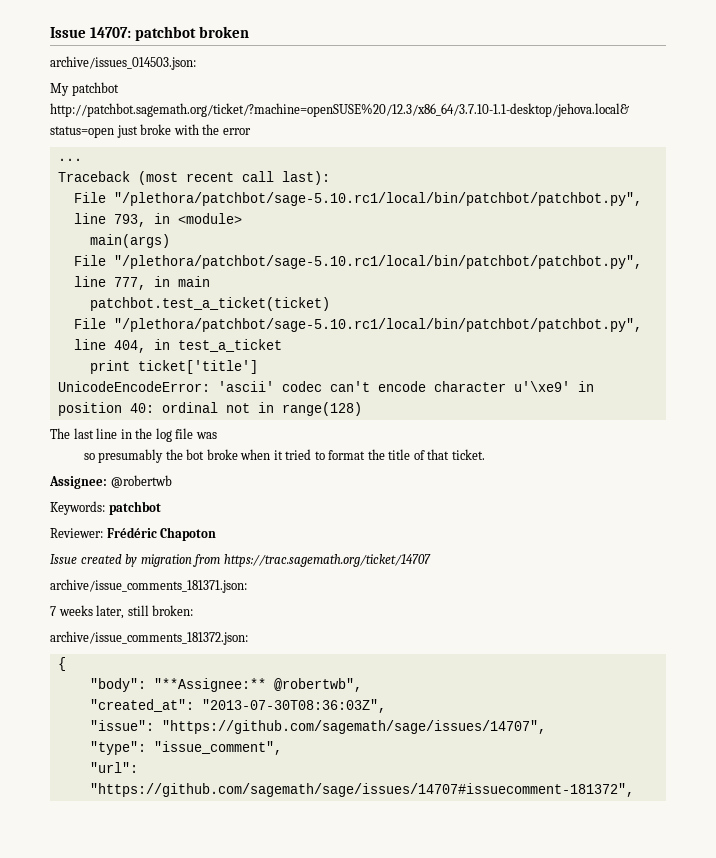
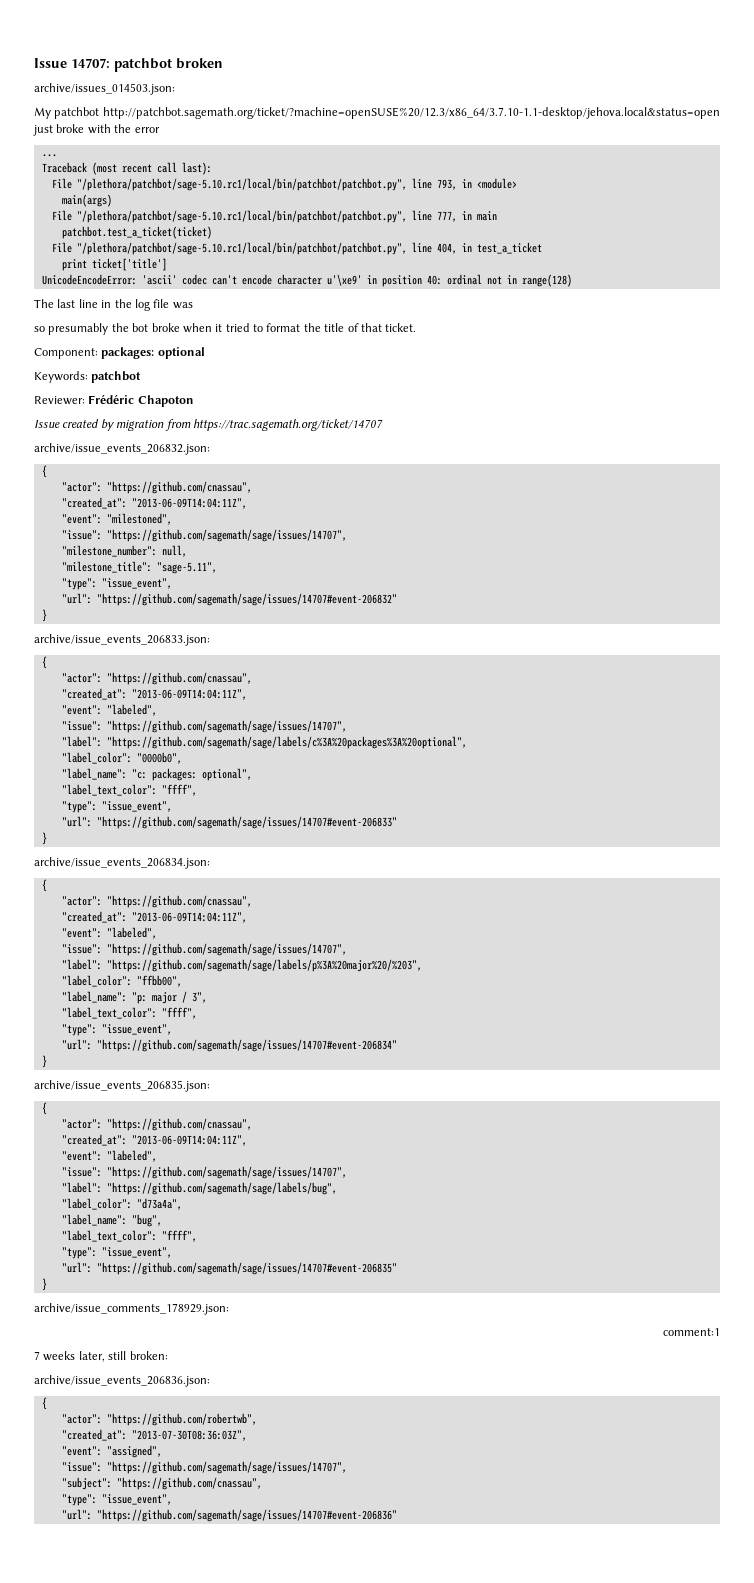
- Assignee: @robertwb
+ Component: packages: optional
- archive/issue_comments_181371.json:
+ archive/issue_events_206832.json:
+ {
+ "actor": "https://github.com/cnassau",
+ "created_at": "2013-06-09T14:04:11Z",
+ "event": "milestoned",
+ "issue": "https://github.com/sagemath/sage/issues/14707",
+ "milestone_number": null,
+ "milestone_title": "sage-5.11",
+ "type": "issue_event",
+ "url": "https://github.com/sagemath/sage/issues/14707#event-206832"
+ }
+ archive/issue_events_206833.json:
+ {
+ "actor": "https://github.com/cnassau",
+ "created_at": "2013-06-09T14:04:11Z",
+ "event": "labeled",
+ "issue": "https://github.com/sagemath/sage/issues/14707",
+ "label": "https://github.com/sagemath/sage/labels/c%3A%20packages%3A%20optional",
+ "label_color": "0000b0",
+ "label_name": "c: packages: optional",
+ "label_text_color": "ffff",
+ "type": "issue_event",
+ "url": "https://github.com/sagemath/sage/issues/14707#event-206833"
+ }
+ archive/issue_events_206834.json:
+ {
+ "actor": "https://github.com/cnassau",
+ "created_at": "2013-06-09T14:04:11Z",
+ "event": "labeled",
+ "issue": "https://github.com/sagemath/sage/issues/14707",
+ "label": "https://github.com/sagemath/sage/labels/p%3A%20major%20/%203",
+ "label_color": "ffbb00",
+ "label_name": "p: major / 3",
+ "label_text_color": "ffff",
+ "type": "issue_event",
+ "url": "https://github.com/sagemath/sage/issues/14707#event-206834"
+ }
+ archive/issue_events_206835.json:
+ {
+ "actor": "https://github.com/cnassau",
+ "created_at": "2013-06-09T14:04:11Z",
+ "event": "labeled",
+ "issue": "https://github.com/sagemath/sage/issues/14707",
+ "label": "https://github.com/sagemath/sage/labels/bug",
+ "label_color": "d73a4a",
+ "label_name": "bug",
+ "label_text_color": "ffff",
+ "type": "issue_event",
+ "url": "https://github.com/sagemath/sage/issues/14707#event-206835"
+ }
+ archive/issue_comments_178929.json:
+ comment:1
- archive/issue_comments_181372.json:
+ archive/issue_events_206836.json:
  {
- "body": "**Assignee:** @robertwb",
+ "actor": "https://github.com/robertwb",
+ "event": "assigned",
  "issue": "https://github.com/sagemath/sage/issues/14707",
- "type": "issue_comment",
- "url": "https://github.com/sagemath/sage/issues/14707#issuecomment-181372",
+ "subject": "https://github.com/cnassau",
+ "type": "issue_event",
+ "url": "https://github.com/sagemath/sage/issues/14707#event-206836"

